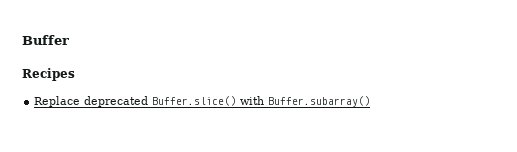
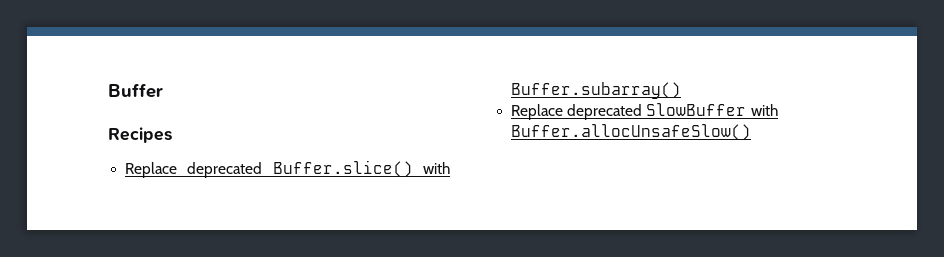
+ Replace deprecated SlowBuffer with Buffer.allocUnsafeSlow()

